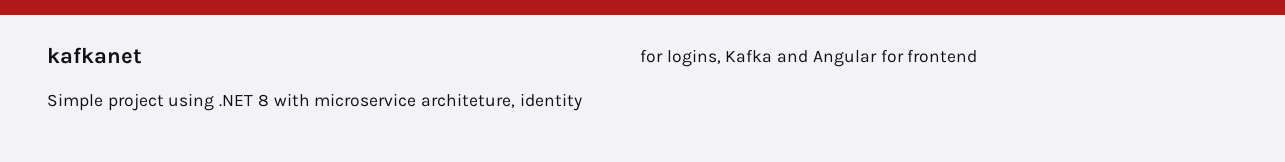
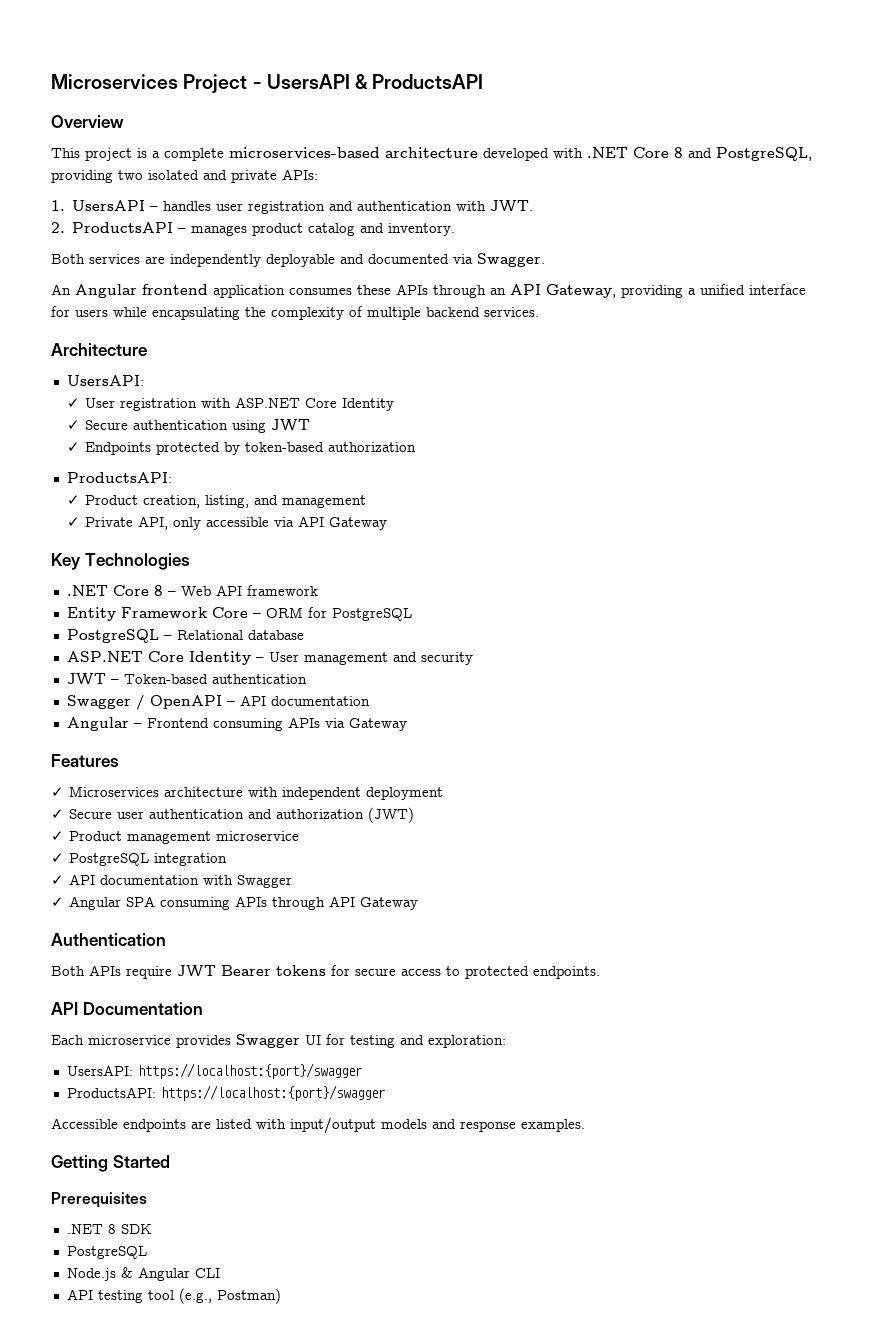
- kafkanet
- Simple project using .NET 8 with microservice architeture, identity for logins, Kafka and Angular for frontend
+ Microservices Project - UsersAPI & ProductsAPI
+ Overview
+ This project is a complete microservices-based architecture developed with .NET Core 8 and PostgreSQL, providing two isolated and private APIs:
+ 1. UsersAPI – handles user registration and authentication with JWT.
+ 2. ProductsAPI – manages product catalog and inventory.
+ Both services are independently deployable and documented via Swagger.
+ An Angular frontend application consumes these APIs through an API Gateway, providing a unified interface for users while encapsulating the complexity of multiple backend services.
+ Architecture
+ UsersAPI:
+ ✓ User registration with ASP.NET Core Identity
+ ✓ Secure authentication using JWT
+ ✓ Endpoints protected by token-based authorization
+ ProductsAPI:
+ ✓ Product creation, listing, and management
+ ✓ Private API, only accessible via API Gateway
+ Key Technologies
+ .NET Core 8 – Web API framework
+ Entity Framework Core – ORM for PostgreSQL
+ PostgreSQL – Relational database
+ ASP.NET Core Identity – User management and security
+ JWT – Token-based authentication
+ Swagger / OpenAPI – API documentation
+ Angular – Frontend consuming APIs via Gateway
+ Features
+ ✓ Microservices architecture with independent deployment
+ ✓ Secure user authentication and authorization (JWT)
+ ✓ Product management microservice
+ ✓ PostgreSQL integration
+ ✓ API documentation with Swagger
+ ✓ Angular SPA consuming APIs through API Gateway
+ Authentication
+ Both APIs require JWT Bearer tokens for secure access to protected endpoints.
+ API Documentation
+ Each microservice provides Swagger UI for testing and exploration:
+ UsersAPI: https://localhost:{port}/swagger
+ ProductsAPI: https://localhost:{port}/swagger
+ Accessible endpoints are listed with input/output models and response examples.
+ Getting Started
+ Prerequisites
+ .NET 8 SDK
+ PostgreSQL
+ Node.js & Angular CLI
+ API testing tool (e.g., Postman)

